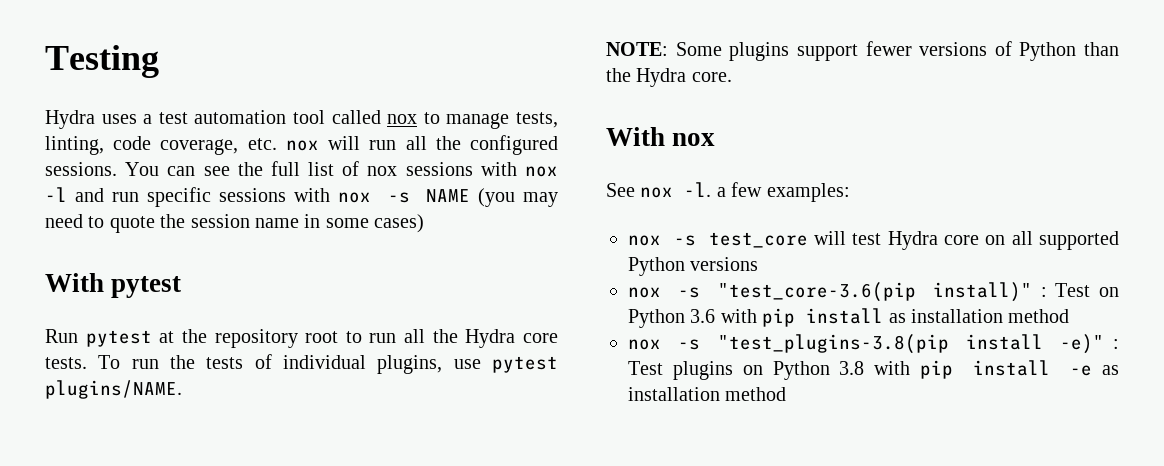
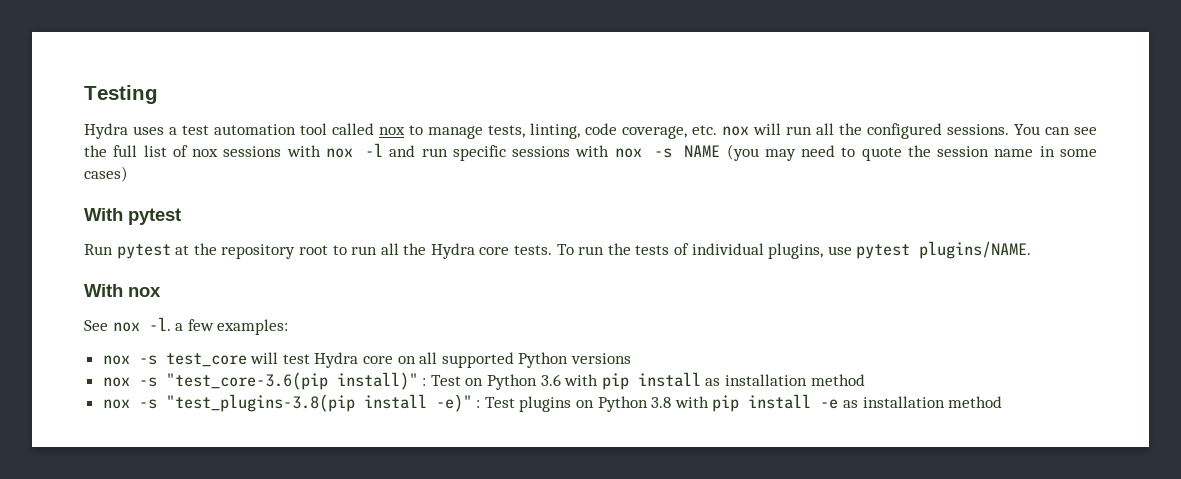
- NOTE: Some plugins support fewer versions of Python than the Hydra core.

